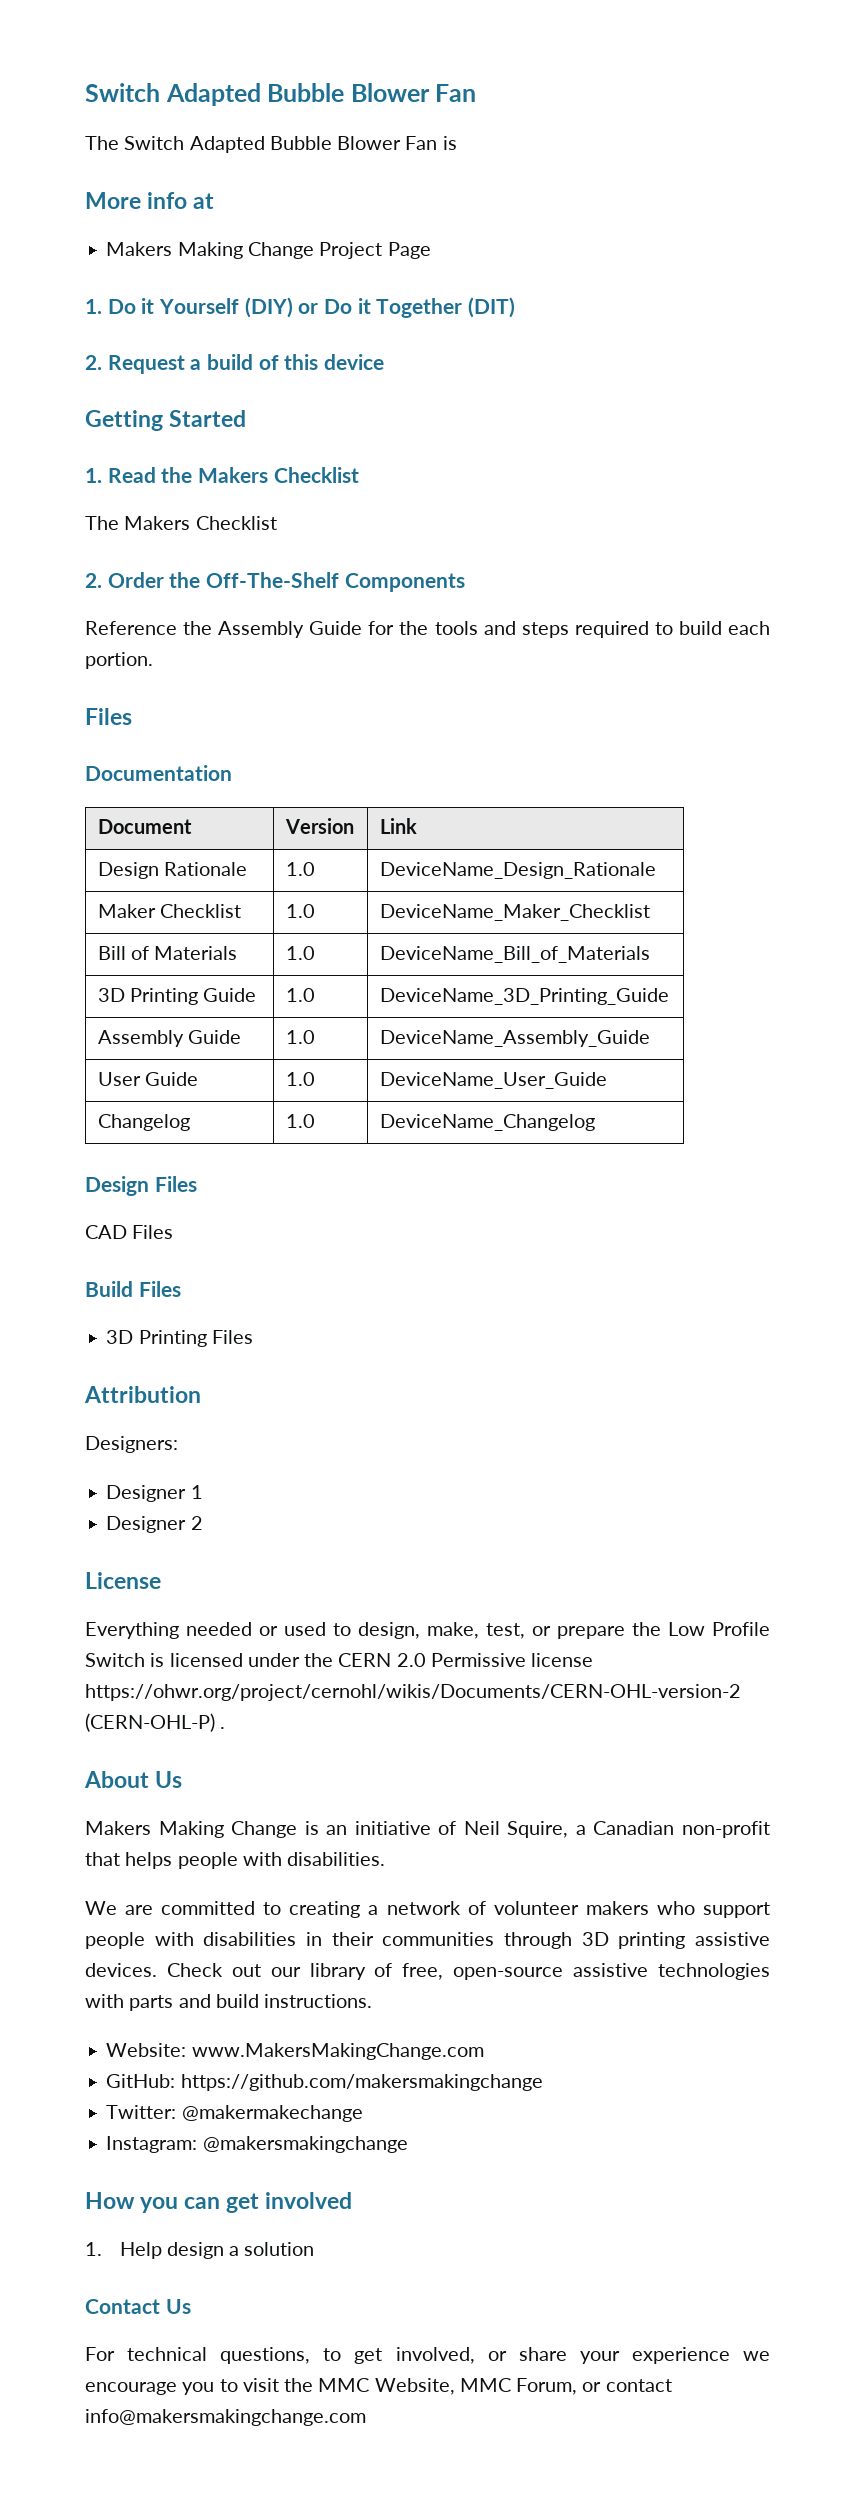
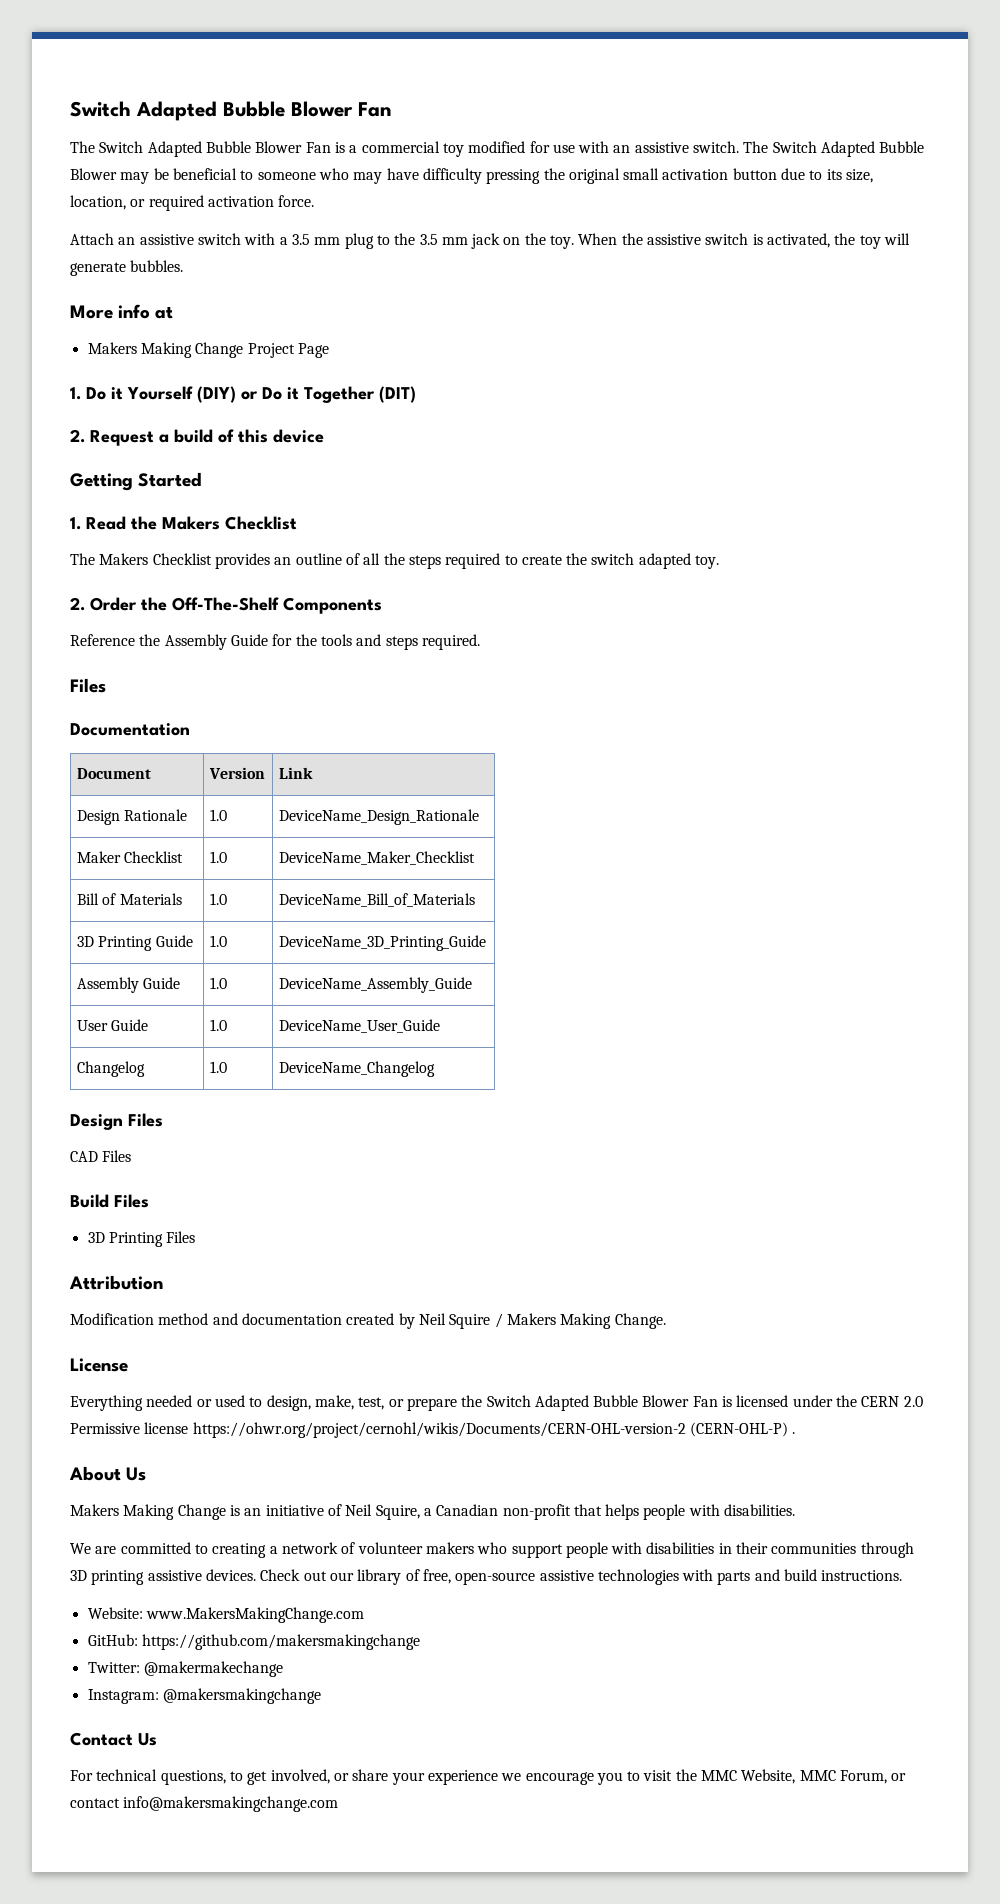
- The Switch Adapted Bubble Blower Fan is
+ The Switch Adapted Bubble Blower Fan is a commercial toy modified for use with an assistive switch. The Switch Adapted Bubble Blower may be beneficial to someone who may have difficulty pressing the original small activation button due to its size, location, or required activation force.
+ Attach an assistive switch with a 3.5 mm plug to the 3.5 mm jack on the toy. When the assistive switch is activated, the toy will generate bubbles.
- The Makers Checklist
+ The Makers Checklist provides an outline of all the steps required to create the switch adapted toy.
- Reference the Assembly Guide for the tools and steps required to build each portion.
+ Reference the Assembly Guide for the tools and steps required.
- Designers:
- Designer 1
- Designer 2
+ Modification method and documentation created by Neil Squire / Makers Making Change.
- Everything needed or used to design, make, test, or prepare the Low Profile Switch is licensed under the CERN 2.0 Permissive license https://ohwr.org/project/cernohl/wikis/Documents/CERN-OHL-version-2 (CERN-OHL-P) .
+ Everything needed or used to design, make, test, or prepare the Switch Adapted Bubble Blower Fan is licensed under the CERN 2.0 Permissive license https://ohwr.org/project/cernohl/wikis/Documents/CERN-OHL-version-2 (CERN-OHL-P) .
- How you can get involved
- 1. Help design a solution

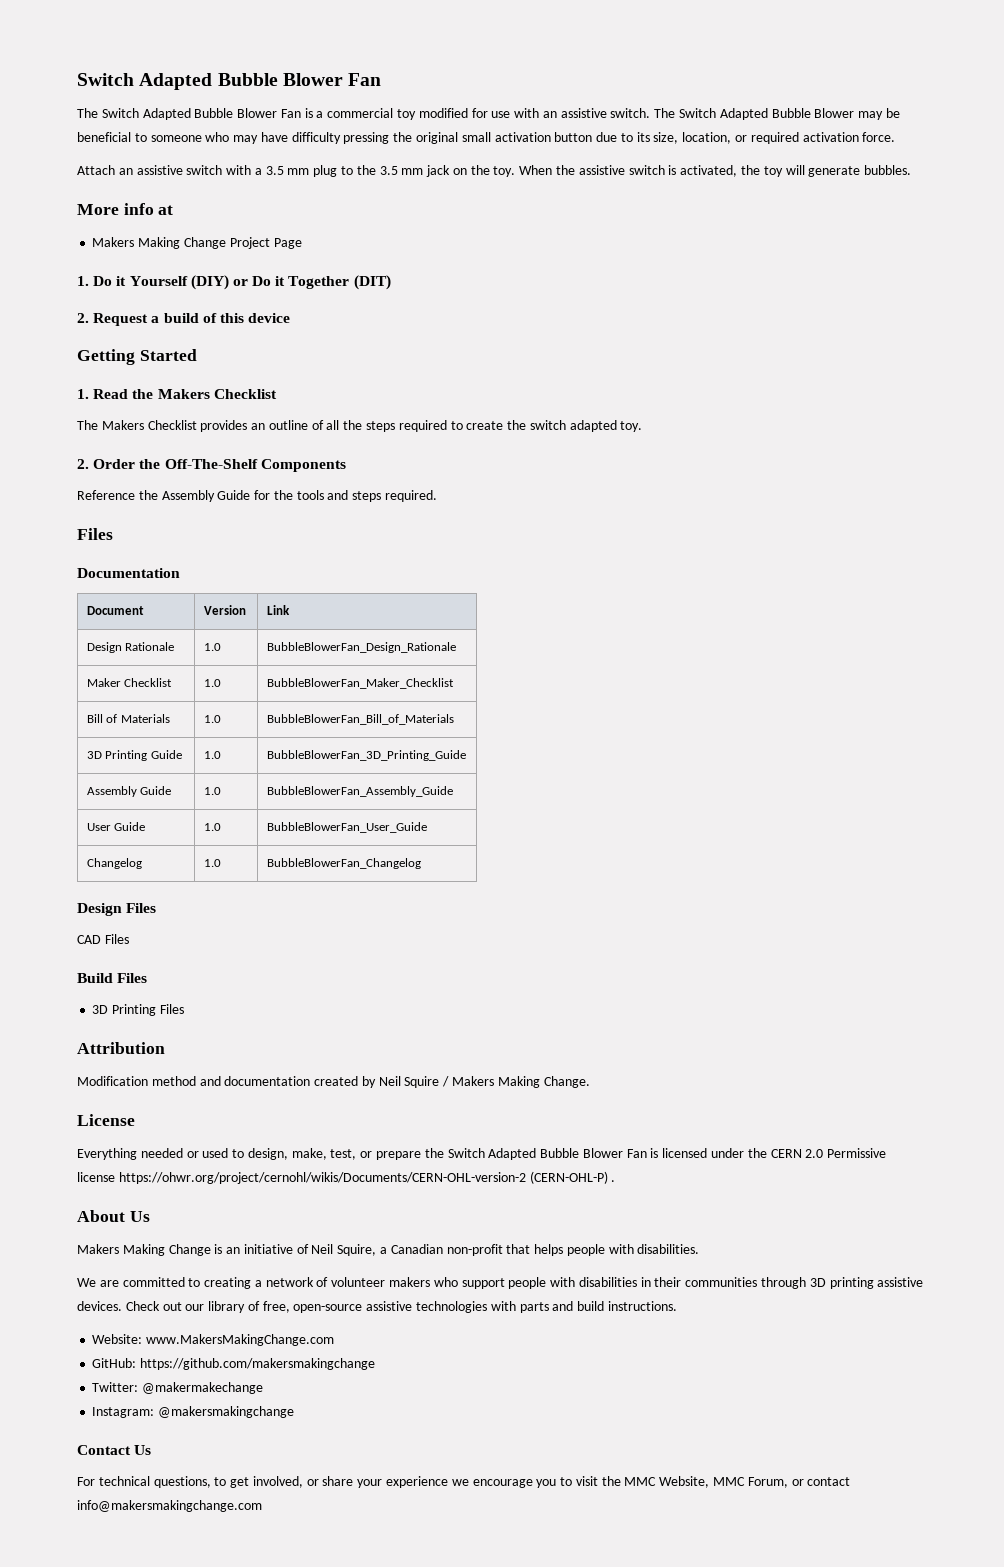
- Design Rationale | 1.0 | DeviceName_Design_Rationale
+ Design Rationale | 1.0 | BubbleBlowerFan_Design_Rationale
- Maker Checklist | 1.0 | DeviceName_Maker_Checklist
+ Maker Checklist | 1.0 | BubbleBlowerFan_Maker_Checklist
- Bill of Materials | 1.0 | DeviceName_Bill_of_Materials
+ Bill of Materials | 1.0 | BubbleBlowerFan_Bill_of_Materials
- 3D Printing Guide | 1.0 | DeviceName_3D_Printing_Guide
+ 3D Printing Guide | 1.0 | BubbleBlowerFan_3D_Printing_Guide
- Assembly Guide | 1.0 | DeviceName_Assembly_Guide
+ Assembly Guide | 1.0 | BubbleBlowerFan_Assembly_Guide
- User Guide | 1.0 | DeviceName_User_Guide
+ User Guide | 1.0 | BubbleBlowerFan_User_Guide
- Changelog | 1.0 | DeviceName_Changelog
+ Changelog | 1.0 | BubbleBlowerFan_Changelog

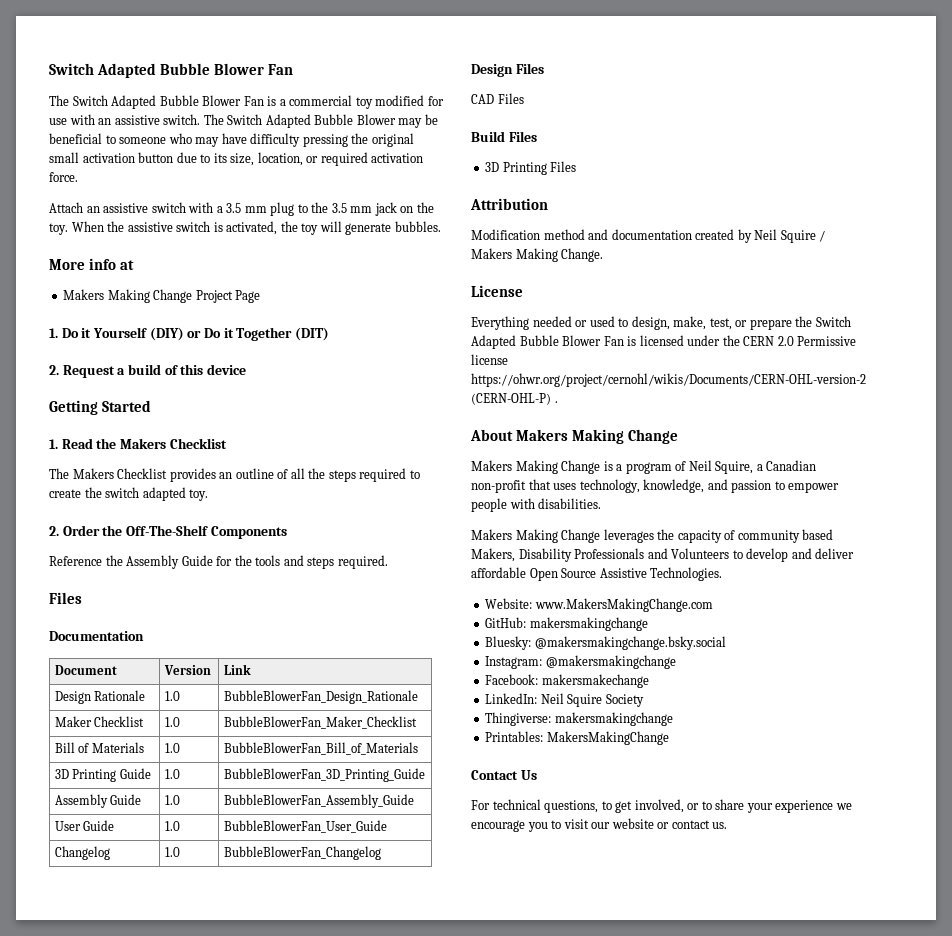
- About Us
+ About Makers Making Change
- Makers Making Change is an initiative of Neil Squire, a Canadian non-profit that helps people with disabilities.
- We are committed to creating a network of volunteer makers who support people with disabilities in their communities through 3D printing assistive devices. Check out our library of free, open-source assistive technologies with parts and build instructions.
+ Makers Making Change is a program of Neil Squire, a Canadian non-profit that uses technology, knowledge, and passion to empower people with disabilities.
+ Makers Making Change leverages the capacity of community based Makers, Disability Professionals and Volunteers to develop and deliver affordable Open Source Assistive Technologies.
- GitHub: https://github.com/makersmakingchange
- Twitter: @makermakechange
+ GitHub: makersmakingchange
+ Bluesky: @makersmakingchange.bsky.social
+ Facebook: makersmakechange
+ LinkedIn: Neil Squire Society
+ Thingiverse: makersmakingchange
+ Printables: MakersMakingChange
- For technical questions, to get involved, or share your experience we encourage you to visit the MMC Website, MMC Forum, or contact info@makersmakingchange.com
+ For technical questions, to get involved, or to share your experience we encourage you to visit our website or contact us.

